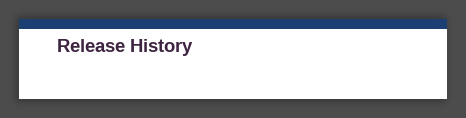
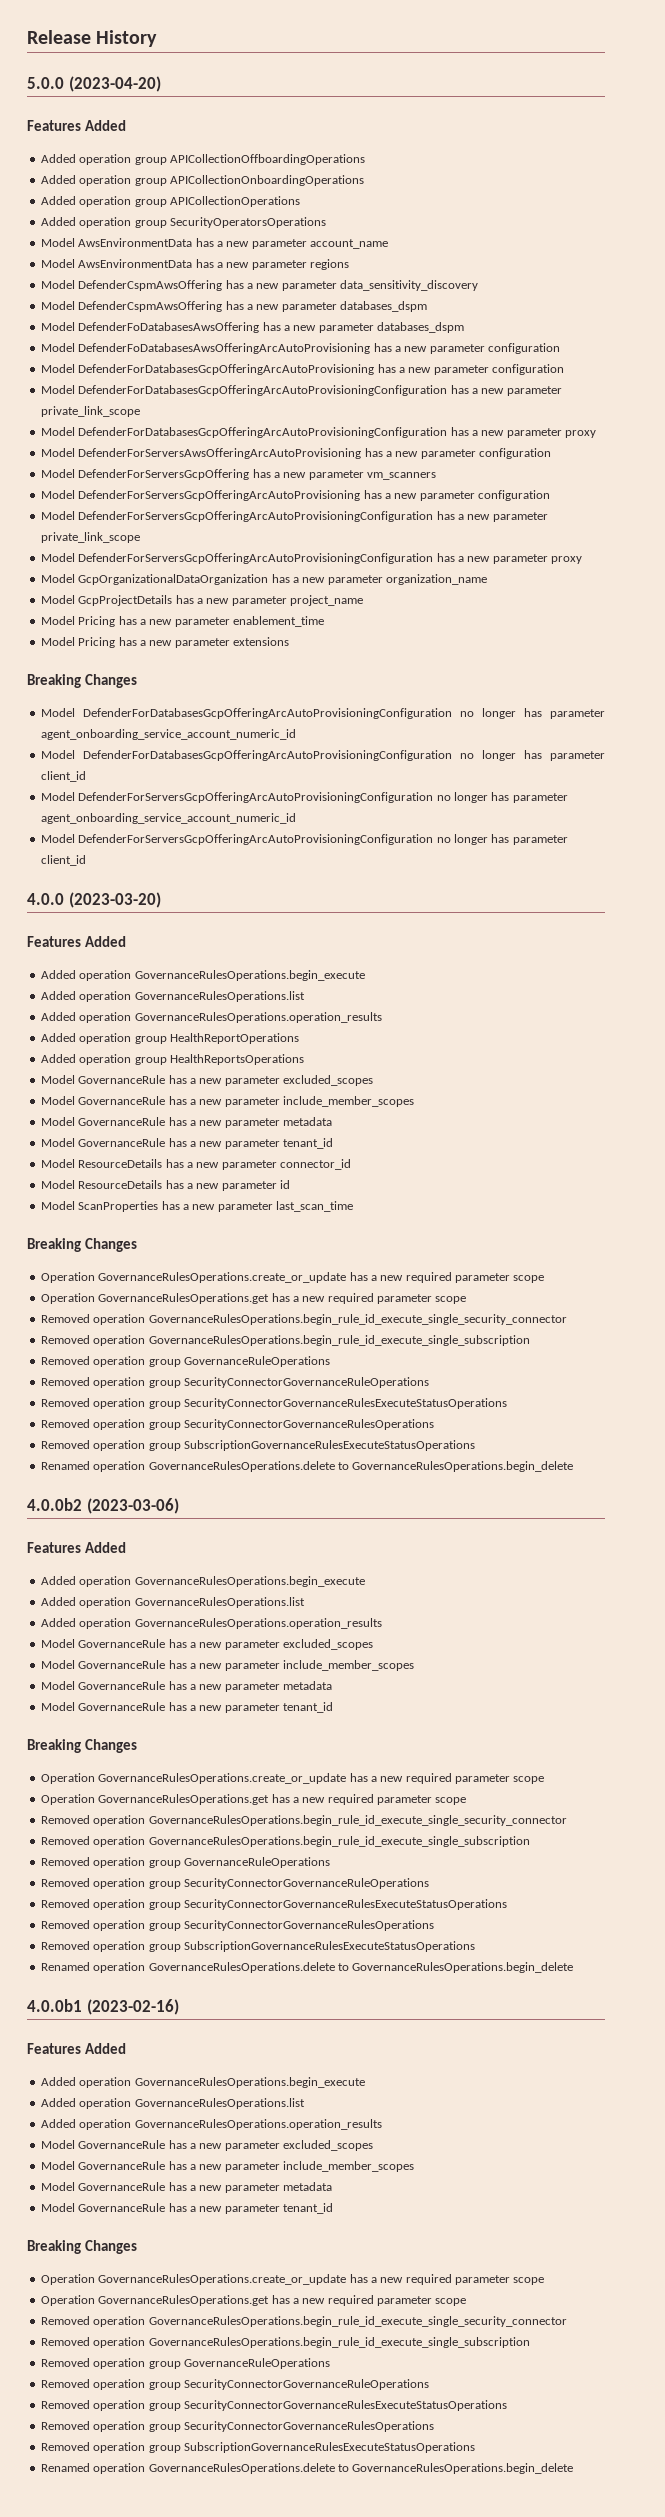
+ 5.0.0 (2023-04-20)
+ Features Added
+ Added operation group APICollectionOffboardingOperations
+ Added operation group APICollectionOnboardingOperations
+ Added operation group APICollectionOperations
+ Added operation group SecurityOperatorsOperations
+ Model AwsEnvironmentData has a new parameter account_name
+ Model AwsEnvironmentData has a new parameter regions
+ Model DefenderCspmAwsOffering has a new parameter data_sensitivity_discovery
+ Model DefenderCspmAwsOffering has a new parameter databases_dspm
+ Model DefenderFoDatabasesAwsOffering has a new parameter databases_dspm
+ Model DefenderFoDatabasesAwsOfferingArcAutoProvisioning has a new parameter configuration
+ Model DefenderForDatabasesGcpOfferingArcAutoProvisioning has a new parameter configuration
+ Model DefenderForDatabasesGcpOfferingArcAutoProvisioningConfiguration has a new parameter private_link_scope
+ Model DefenderForDatabasesGcpOfferingArcAutoProvisioningConfiguration has a new parameter proxy
+ Model DefenderForServersAwsOfferingArcAutoProvisioning has a new parameter configuration
+ Model DefenderForServersGcpOffering has a new parameter vm_scanners
+ Model DefenderForServersGcpOfferingArcAutoProvisioning has a new parameter configuration
+ Model DefenderForServersGcpOfferingArcAutoProvisioningConfiguration has a new parameter private_link_scope
+ Model DefenderForServersGcpOfferingArcAutoProvisioningConfiguration has a new parameter proxy
+ Model GcpOrganizationalDataOrganization has a new parameter organization_name
+ Model GcpProjectDetails has a new parameter project_name
+ Model Pricing has a new parameter enablement_time
+ Model Pricing has a new parameter extensions
+ Breaking Changes
+ Model DefenderForDatabasesGcpOfferingArcAutoProvisioningConfiguration no longer has parameter agent_onboarding_service_account_numeric_id
+ Model DefenderForDatabasesGcpOfferingArcAutoProvisioningConfiguration no longer has parameter client_id
+ Model DefenderForServersGcpOfferingArcAutoProvisioningConfiguration no longer has parameter agent_onboarding_service_account_numeric_id
+ Model DefenderForServersGcpOfferingArcAutoProvisioningConfiguration no longer has parameter client_id
+ 4.0.0 (2023-03-20)
+ Features Added
+ Added operation GovernanceRulesOperations.begin_execute
+ Added operation GovernanceRulesOperations.list
+ Added operation GovernanceRulesOperations.operation_results
+ Added operation group HealthReportOperations
+ Added operation group HealthReportsOperations
+ Model GovernanceRule has a new parameter excluded_scopes
+ Model GovernanceRule has a new parameter include_member_scopes
+ Model GovernanceRule has a new parameter metadata
+ Model GovernanceRule has a new parameter tenant_id
+ Model ResourceDetails has a new parameter connector_id
+ Model ResourceDetails has a new parameter id
+ Model ScanProperties has a new parameter last_scan_time
+ Breaking Changes
+ Operation GovernanceRulesOperations.create_or_update has a new required parameter scope
+ Operation GovernanceRulesOperations.get has a new required parameter scope
+ Removed operation GovernanceRulesOperations.begin_rule_id_execute_single_security_connector
+ Removed operation GovernanceRulesOperations.begin_rule_id_execute_single_subscription
+ Removed operation group GovernanceRuleOperations
+ Removed operation group SecurityConnectorGovernanceRuleOperations
+ Removed operation group SecurityConnectorGovernanceRulesExecuteStatusOperations
+ Removed operation group SecurityConnectorGovernanceRulesOperations
+ Removed operation group SubscriptionGovernanceRulesExecuteStatusOperations
+ Renamed operation GovernanceRulesOperations.delete to GovernanceRulesOperations.begin_delete
+ 4.0.0b2 (2023-03-06)
+ Features Added
+ Added operation GovernanceRulesOperations.begin_execute
+ Added operation GovernanceRulesOperations.list
+ Added operation GovernanceRulesOperations.operation_results
+ Model GovernanceRule has a new parameter excluded_scopes
+ Model GovernanceRule has a new parameter include_member_scopes
+ Model GovernanceRule has a new parameter metadata
+ Model GovernanceRule has a new parameter tenant_id
+ Breaking Changes
+ Operation GovernanceRulesOperations.create_or_update has a new required parameter scope
+ Operation GovernanceRulesOperations.get has a new required parameter scope
+ Removed operation GovernanceRulesOperations.begin_rule_id_execute_single_security_connector
+ Removed operation GovernanceRulesOperations.begin_rule_id_execute_single_subscription
+ Removed operation group GovernanceRuleOperations
+ Removed operation group SecurityConnectorGovernanceRuleOperations
+ Removed operation group SecurityConnectorGovernanceRulesExecuteStatusOperations
+ Removed operation group SecurityConnectorGovernanceRulesOperations
+ Removed operation group SubscriptionGovernanceRulesExecuteStatusOperations
+ Renamed operation GovernanceRulesOperations.delete to GovernanceRulesOperations.begin_delete
+ 4.0.0b1 (2023-02-16)
+ Features Added
+ Added operation GovernanceRulesOperations.begin_execute
+ Added operation GovernanceRulesOperations.list
+ Added operation GovernanceRulesOperations.operation_results
+ Model GovernanceRule has a new parameter excluded_scopes
+ Model GovernanceRule has a new parameter include_member_scopes
+ Model GovernanceRule has a new parameter metadata
+ Model GovernanceRule has a new parameter tenant_id
+ Breaking Changes
+ Operation GovernanceRulesOperations.create_or_update has a new required parameter scope
+ Operation GovernanceRulesOperations.get has a new required parameter scope
+ Removed operation GovernanceRulesOperations.begin_rule_id_execute_single_security_connector
+ Removed operation GovernanceRulesOperations.begin_rule_id_execute_single_subscription
+ Removed operation group GovernanceRuleOperations
+ Removed operation group SecurityConnectorGovernanceRuleOperations
+ Removed operation group SecurityConnectorGovernanceRulesExecuteStatusOperations
+ Removed operation group SecurityConnectorGovernanceRulesOperations
+ Removed operation group SubscriptionGovernanceRulesExecuteStatusOperations
+ Renamed operation GovernanceRulesOperations.delete to GovernanceRulesOperations.begin_delete

